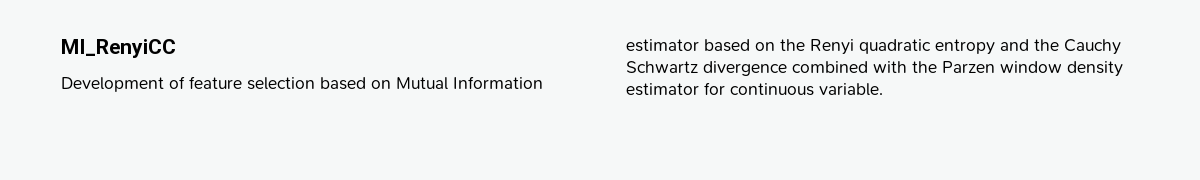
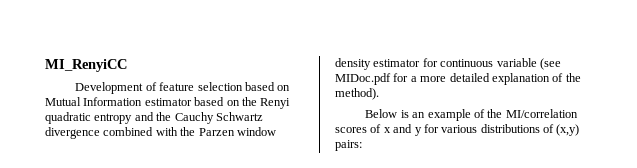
- Development of feature selection based on Mutual Information estimator based on the Renyi quadratic entropy and the Cauchy Schwartz divergence combined with the Parzen window density estimator for continuous variable.
+ Development of feature selection based on Mutual Information estimator based on the Renyi quadratic entropy and the Cauchy Schwartz divergence combined with the Parzen window density estimator for continuous variable (see MIDoc.pdf for a more detailed explanation of the method).
+ Below is an example of the MI/correlation scores of x and y for various distributions of (x,y) pairs:

